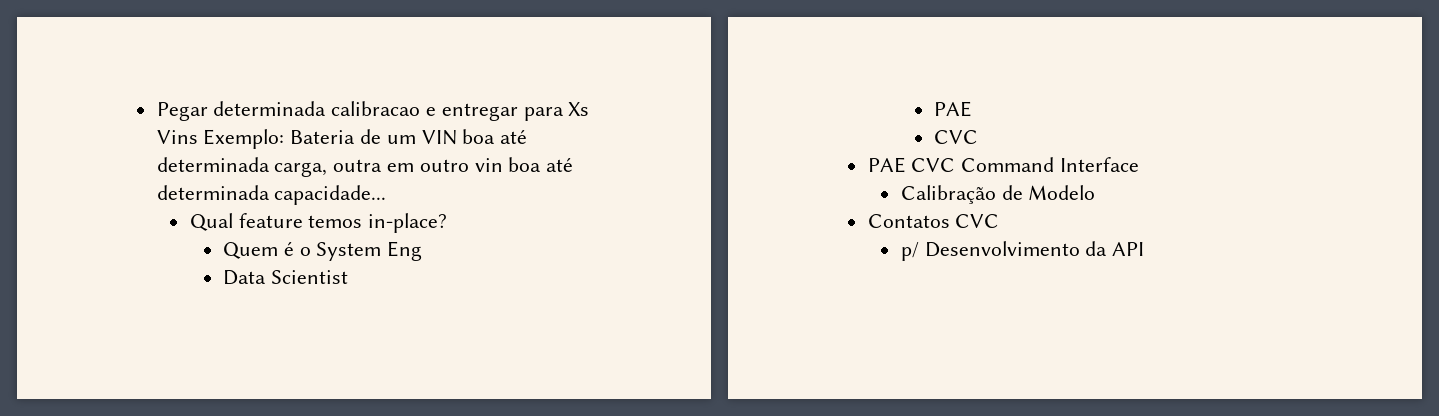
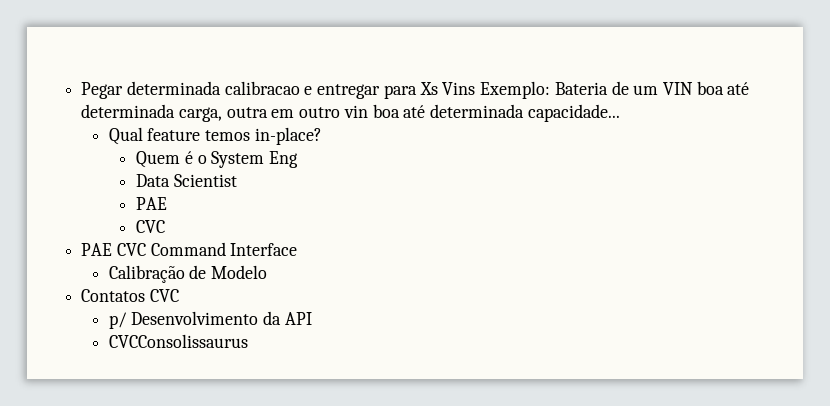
+ CVCConsolissaurus

